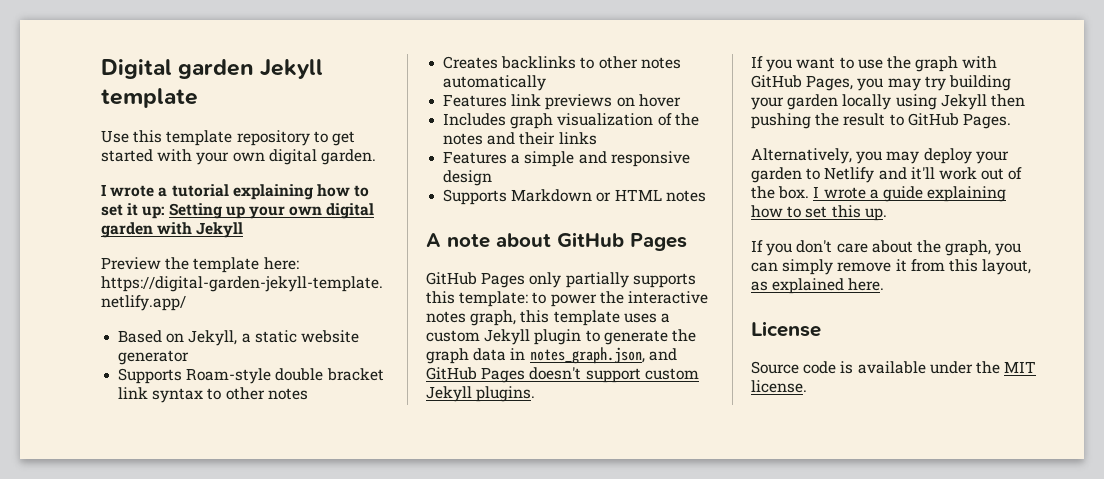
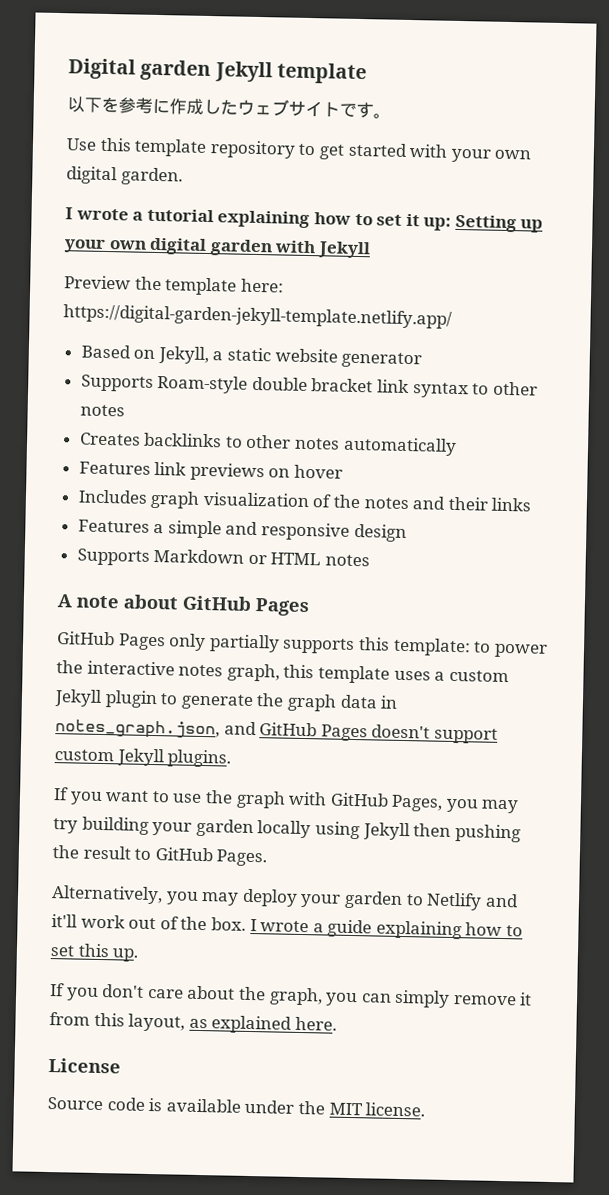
+ 以下を参考に作成したウェブサイトです。

